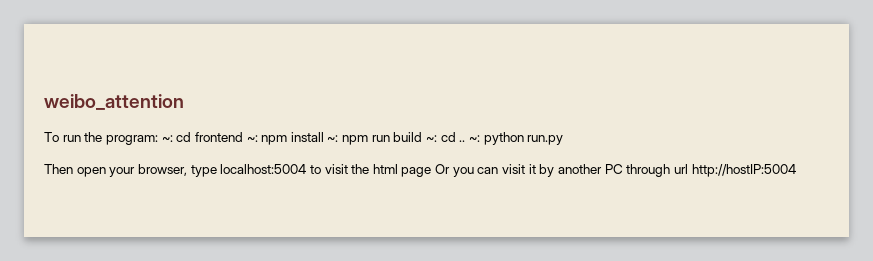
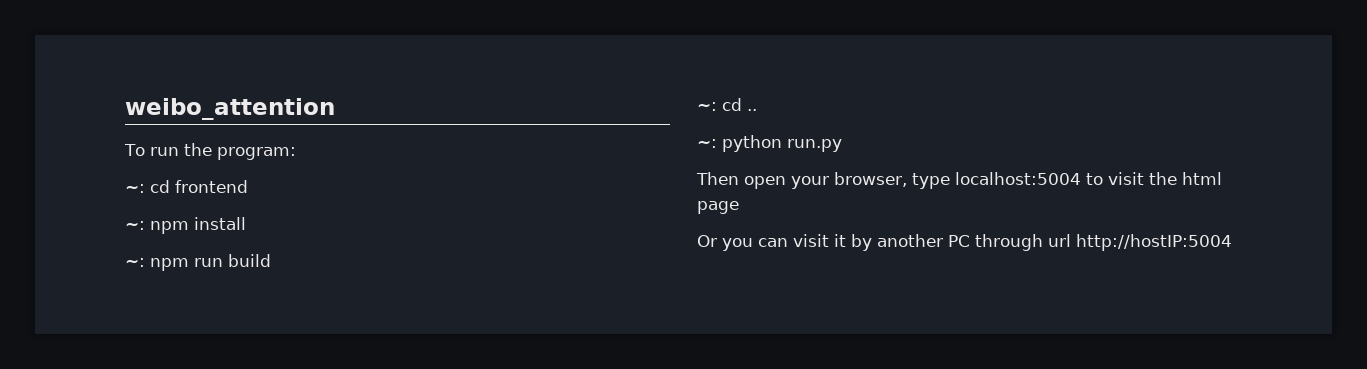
- To run the program: ~: cd frontend ~: npm install ~: npm run build ~: cd .. ~: python run.py
+ To run the program:
+ ~: cd frontend
+ ~: npm install
+ ~: npm run build
+ ~: cd ..
+ ~: python run.py
- Then open your browser, type localhost:5004 to visit the html page Or you can visit it by another PC through url http://hostIP:5004
+ Then open your browser, type localhost:5004 to visit the html page
+ Or you can visit it by another PC through url http://hostIP:5004

